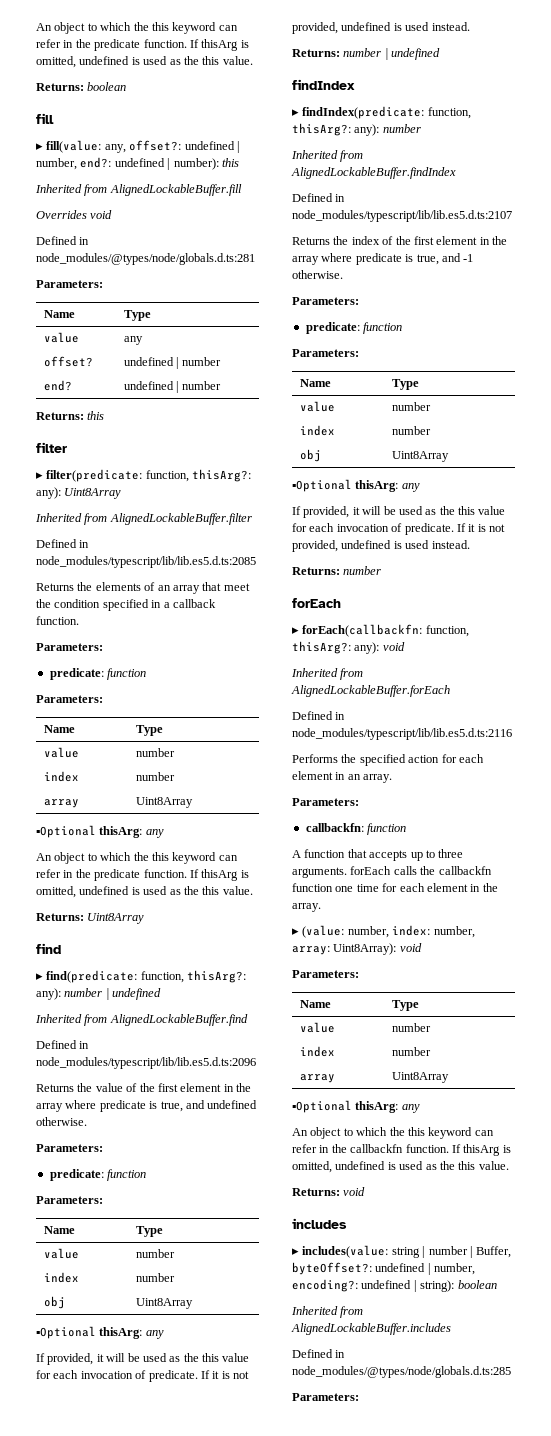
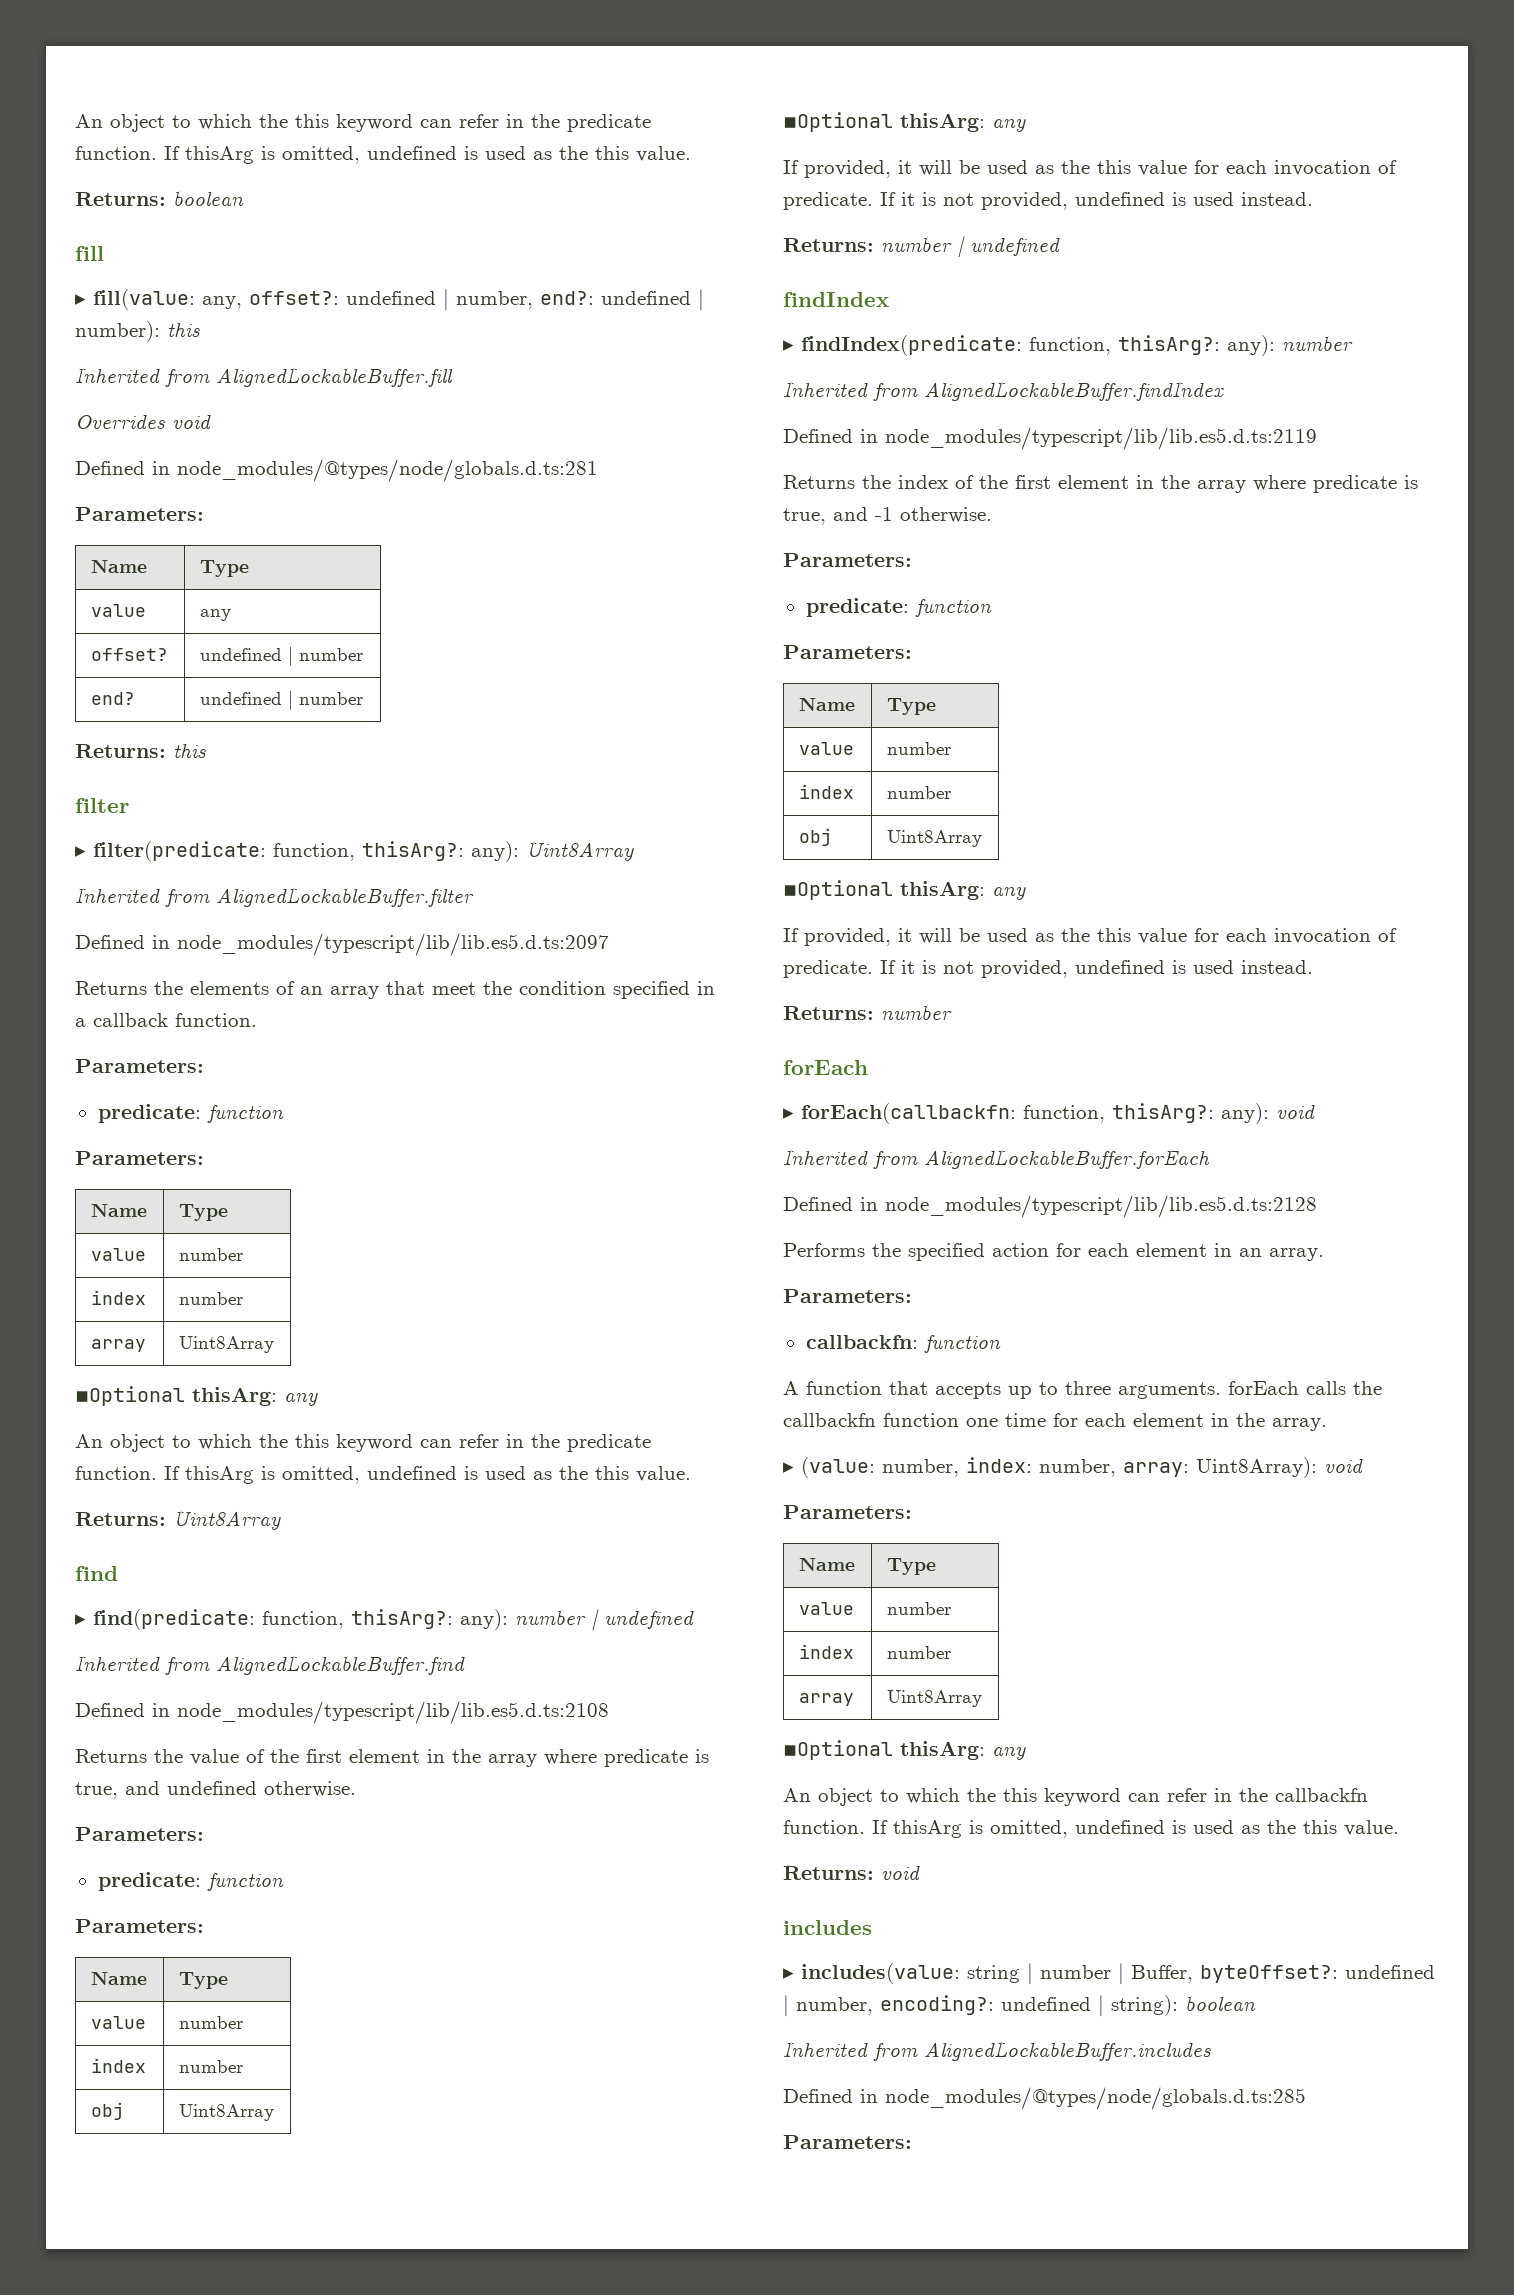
- Defined in node_modules/typescript/lib/lib.es5.d.ts:2085
+ Defined in node_modules/typescript/lib/lib.es5.d.ts:2097
- Defined in node_modules/typescript/lib/lib.es5.d.ts:2096
+ Defined in node_modules/typescript/lib/lib.es5.d.ts:2108
- Defined in node_modules/typescript/lib/lib.es5.d.ts:2107
+ Defined in node_modules/typescript/lib/lib.es5.d.ts:2119
- Defined in node_modules/typescript/lib/lib.es5.d.ts:2116
+ Defined in node_modules/typescript/lib/lib.es5.d.ts:2128

